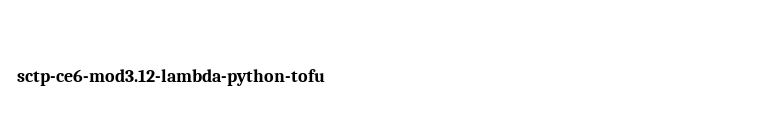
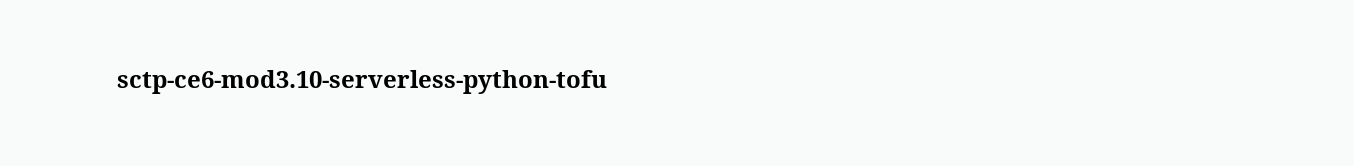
- sctp-ce6-mod3.12-lambda-python-tofu
+ sctp-ce6-mod3.10-serverless-python-tofu

